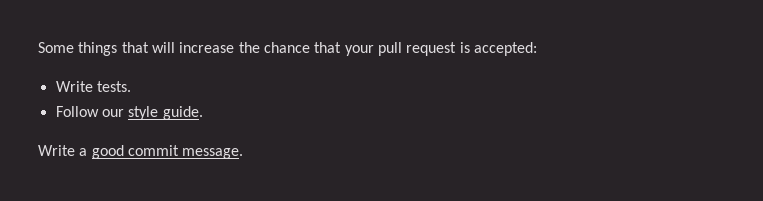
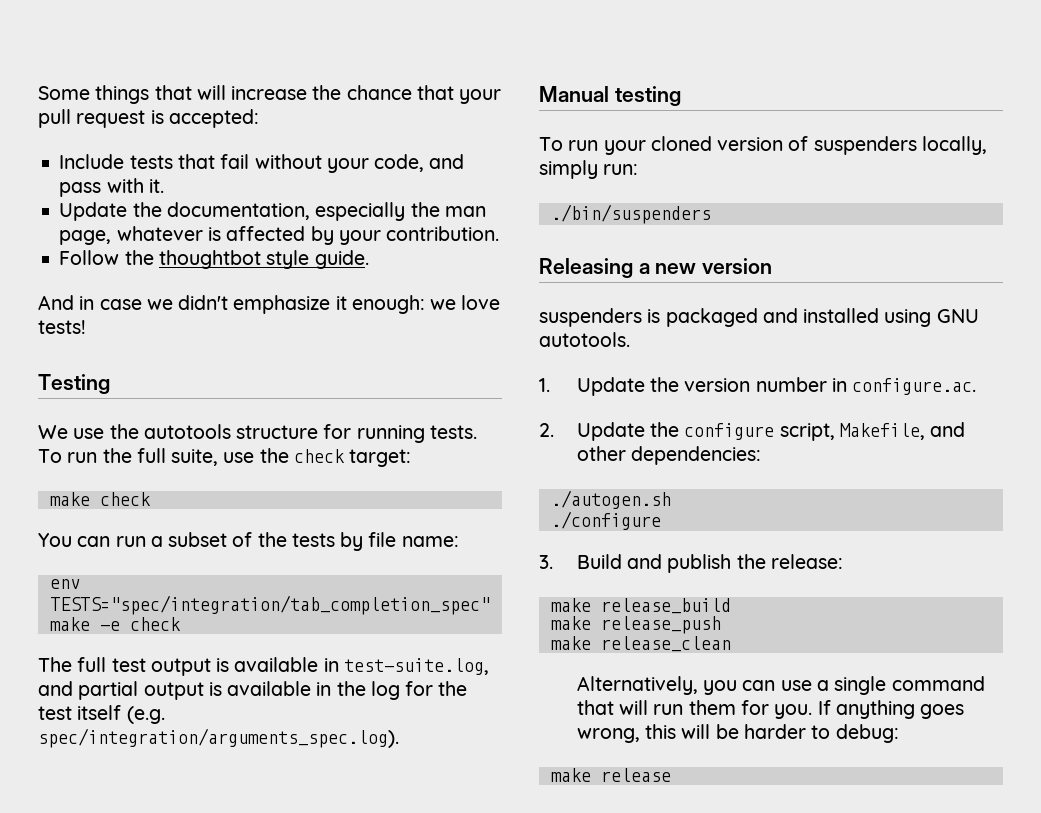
- Write tests.
+ Include tests that fail without your code, and pass with it.
+ Update the documentation, especially the man page, whatever is affected by your contribution.
- Follow our style guide.
+ Follow the thoughtbot style guide.
- Write a good commit message.
+ And in case we didn't emphasize it enough: we love tests!
+ Testing
+ We use the autotools structure for running tests. To run the full suite, use the check target:
+ make check
+ You can run a subset of the tests by file name:
+ env TESTS="spec/integration/tab_completion_spec" make -e check
+ The full test output is available in test-suite.log, and partial output is available in the log for the test itself (e.g. spec/integration/arguments_spec.log).
+ Manual testing
+ To run your cloned version of suspenders locally, simply run:
+ ./bin/suspenders
+ Releasing a new version
+ suspenders is packaged and installed using GNU autotools.
+ 1. Update the version number in configure.ac.
+ 2. Update the configure script, Makefile, and other dependencies:
+ ./autogen.sh
+ ./configure
+ 3. Build and publish the release:
+ make release_build
+ make release_push
+ make release_clean
+ Alternatively, you can use a single command that will run them for you. If anything goes wrong, this will be harder to debug:
+ make release

